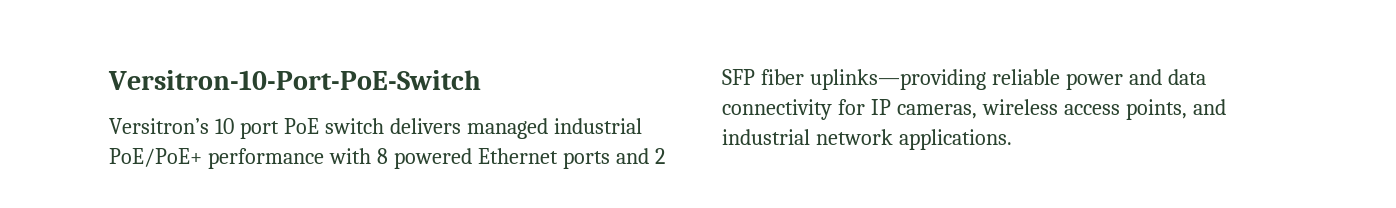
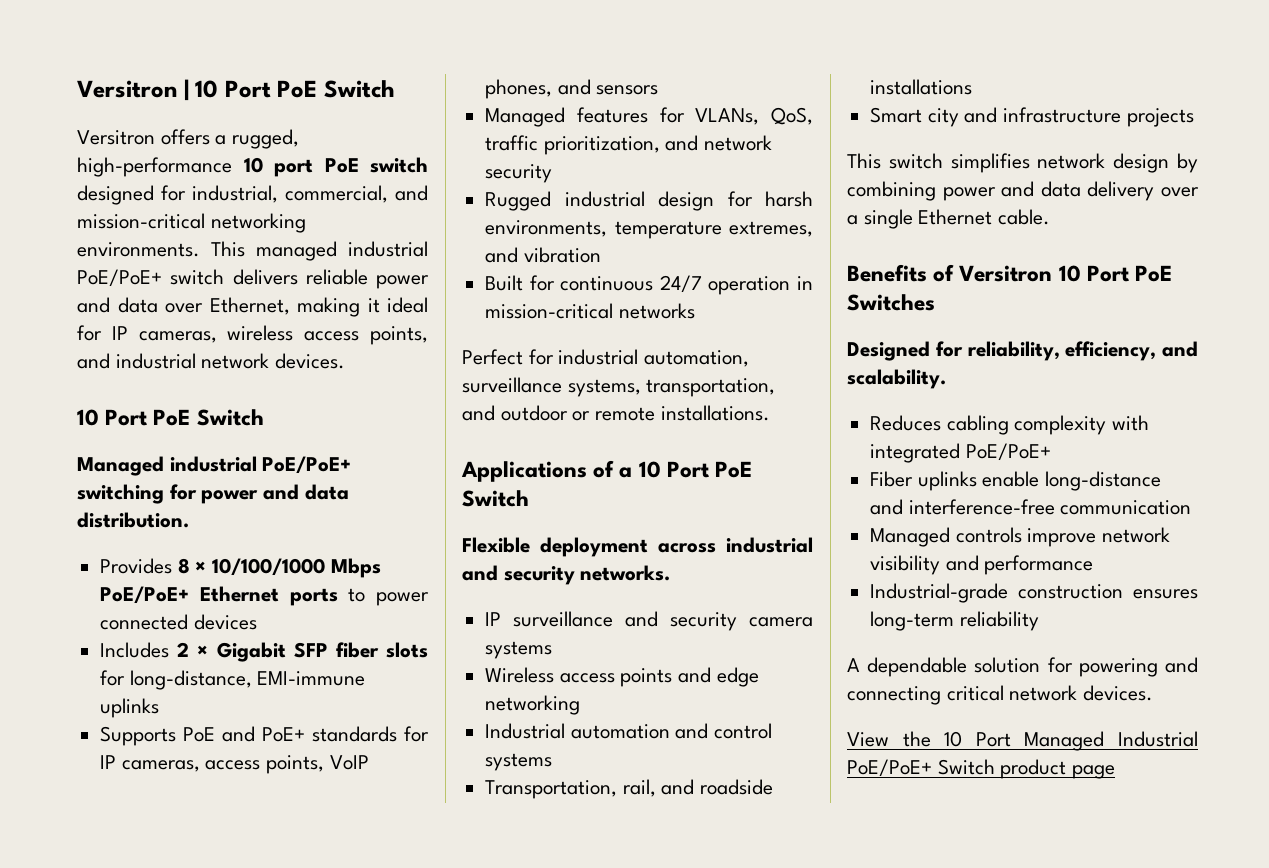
- Versitron-10-Port-PoE-Switch
- Versitron’s 10 port PoE switch delivers managed industrial PoE/PoE+ performance with 8 powered Ethernet ports and 2 SFP fiber uplinks—providing reliable power and data connectivity for IP cameras, wireless access points, and industrial network applications.
+ Versitron | 10 Port PoE Switch
+ Versitron offers a rugged, high-performance 10 port PoE switch designed for industrial, commercial, and mission-critical networking environments. This managed industrial PoE/PoE+ switch delivers reliable power and data over Ethernet, making it ideal for IP cameras, wireless access points, and industrial network devices.
+ 10 Port PoE Switch
+ Managed industrial PoE/PoE+ switching for power and data distribution.
+ Provides 8 × 10/100/1000 Mbps PoE/PoE+ Ethernet ports to power connected devices
+ Includes 2 × Gigabit SFP fiber slots for long-distance, EMI-immune uplinks
+ Supports PoE and PoE+ standards for IP cameras, access points, VoIP phones, and sensors
+ Managed features for VLANs, QoS, traffic prioritization, and network security
+ Rugged industrial design for harsh environments, temperature extremes, and vibration
+ Built for continuous 24/7 operation in mission-critical networks
+ Perfect for industrial automation, surveillance systems, transportation, and outdoor or remote installations.
+ Applications of a 10 Port PoE Switch
+ Flexible deployment across industrial and security networks.
+ IP surveillance and security camera systems
+ Wireless access points and edge networking
+ Industrial automation and control systems
+ Transportation, rail, and roadside installations
+ Smart city and infrastructure projects
+ This switch simplifies network design by combining power and data delivery over a single Ethernet cable.
+ Benefits of Versitron 10 Port PoE Switches
+ Designed for reliability, efficiency, and scalability.
+ Reduces cabling complexity with integrated PoE/PoE+
+ Fiber uplinks enable long-distance and interference-free communication
+ Managed controls improve network visibility and performance
+ Industrial-grade construction ensures long-term reliability
+ A dependable solution for powering and connecting critical network devices.
+ View the 10 Port Managed Industrial PoE/PoE+ Switch product page

